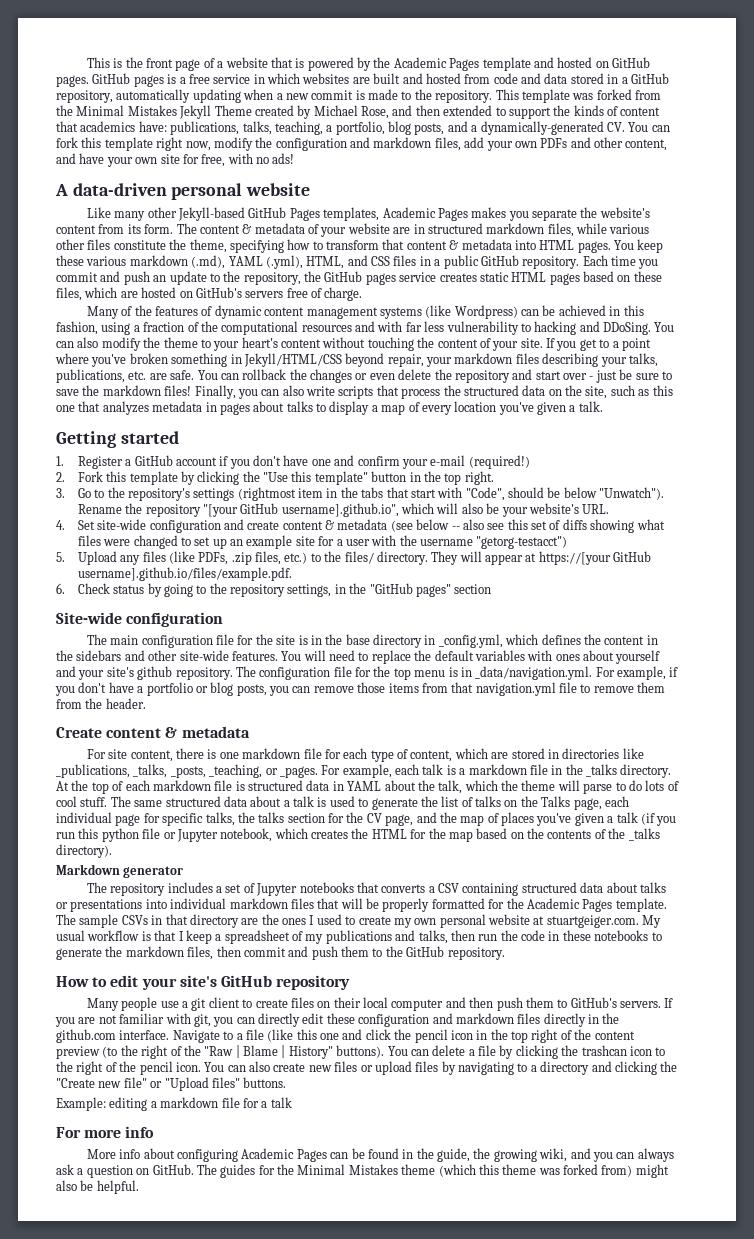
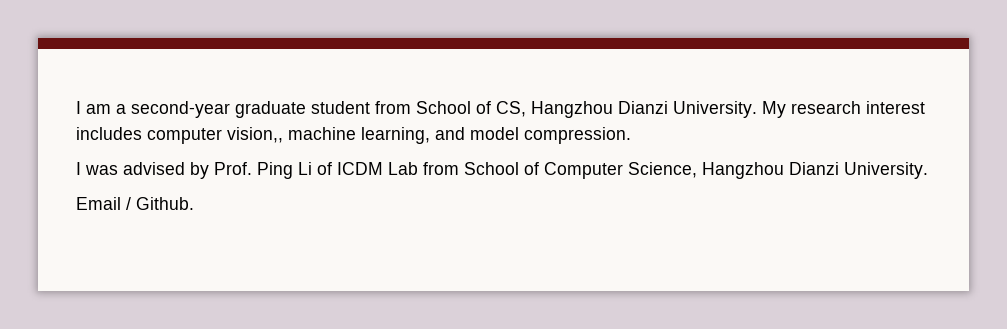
- This is the front page of a website that is powered by the Academic Pages template and hosted on GitHub pages. GitHub pages is a free service in which websites are built and hosted from code and data stored in a GitHub repository, automatically updating when a new commit is made to the repository. This template was forked from the Minimal Mistakes Jekyll Theme created by Michael Rose, and then extended to support the kinds of content that academics have: publications, talks, teaching, a portfolio, blog posts, and a dynamically-generated CV. You can fork this template right now, modify the configuration and markdown files, add your own PDFs and other content, and have your own site for free, with no ads!
- A data-driven personal website
- Like many other Jekyll-based GitHub Pages templates, Academic Pages makes you separate the website's content from its form. The content & metadata of your website are in structured markdown files, while various other files constitute the theme, specifying how to transform that content & metadata into HTML pages. You keep these various markdown (.md), YAML (.yml), HTML, and CSS files in a public GitHub repository. Each time you commit and push an update to the repository, the GitHub pages service creates static HTML pages based on these files, which are hosted on GitHub's servers free of charge.
- Many of the features of dynamic content management systems (like Wordpress) can be achieved in this fashion, using a fraction of the computational resources and with far less vulnerability to hacking and DDoSing. You can also modify the theme to your heart's content without touching the content of your site. If you get to a point where you've broken something in Jekyll/HTML/CSS beyond repair, your markdown files describing your talks, publications, etc. are safe. You can rollback the changes or even delete the repository and start over - just be sure to save the markdown files! Finally, you can also write scripts that process the structured data on the site, such as this one that analyzes metadata in pages about talks to display a map of every location you've given a talk.
- Getting started
- 1. Register a GitHub account if you don't have one and confirm your e-mail (required!)
- 2. Fork this template by clicking the "Use this template" button in the top right.
- 3. Go to the repository's settings (rightmost item in the tabs that start with "Code", should be below "Unwatch"). Rename the repository "[your GitHub username].github.io", which will also be your website's URL.
- 4. Set site-wide configuration and create content & metadata (see below -- also see this set of diffs showing what files were changed to set up an example site for a user with the username "getorg-testacct")
- 5. Upload any files (like PDFs, .zip files, etc.) to the files/ directory. They will appear at https://[your GitHub username].github.io/files/example.pdf.
- 6. Check status by going to the repository settings, in the "GitHub pages" section
- Site-wide configuration
- The main configuration file for the site is in the base directory in _config.yml, which defines the content in the sidebars and other site-wide features. You will need to replace the default variables with ones about yourself and your site's github repository. The configuration file for the top menu is in _data/navigation.yml. For example, if you don't have a portfolio or blog posts, you can remove those items from that navigation.yml file to remove them from the header.
- Create content & metadata
- For site content, there is one markdown file for each type of content, which are stored in directories like _publications, _talks, _posts, _teaching, or _pages. For example, each talk is a markdown file in the _talks directory. At the top of each markdown file is structured data in YAML about the talk, which the theme will parse to do lots of cool stuff. The same structured data about a talk is used to generate the list of talks on the Talks page, each individual page for specific talks, the talks section for the CV page, and the map of places you've given a talk (if you run this python file or Jupyter notebook, which creates the HTML for the map based on the contents of the _talks directory).
- Markdown generator
- The repository includes a set of Jupyter notebooks that converts a CSV containing structured data about talks or presentations into individual markdown files that will be properly formatted for the Academic Pages template. The sample CSVs in that directory are the ones I used to create my own personal website at stuartgeiger.com. My usual workflow is that I keep a spreadsheet of my publications and talks, then run the code in these notebooks to generate the markdown files, then commit and push them to the GitHub repository.
- How to edit your site's GitHub repository
- Many people use a git client to create files on their local computer and then push them to GitHub's servers. If you are not familiar with git, you can directly edit these configuration and markdown files directly in the github.com interface. Navigate to a file (like this one and click the pencil icon in the top right of the content preview (to the right of the "Raw | Blame | History" buttons). You can delete a file by clicking the trashcan icon to the right of the pencil icon. You can also create new files or upload files by navigating to a directory and clicking the "Create new file" or "Upload files" buttons.
- Example: editing a markdown file for a talk
- For more info
- More info about configuring Academic Pages can be found in the guide, the growing wiki, and you can always ask a question on GitHub. The guides for the Minimal Mistakes theme (which this theme was forked from) might also be helpful.
+ I am a second-year graduate student from School of CS, Hangzhou Dianzi University. My research interest includes computer vision,, machine learning, and model compression.
+ I was advised by Prof. Ping Li of ICDM Lab from School of Computer Science, Hangzhou Dianzi University.
+ Email / Github.

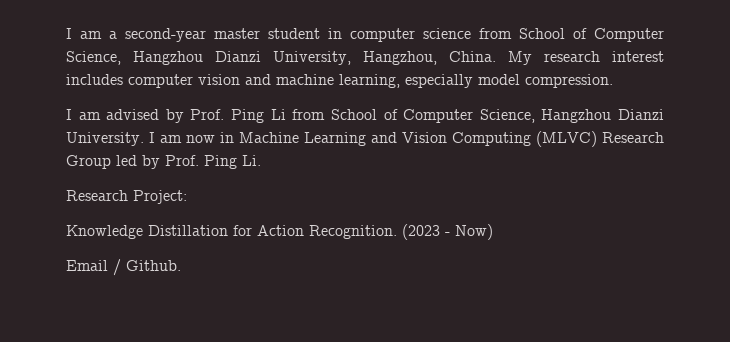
- I am a second-year graduate student from School of CS, Hangzhou Dianzi University.
+ I am a second-year master student in computer science from School of Computer Science, Hangzhou Dianzi University, Hangzhou, China.
- My research interest includes computer vision,, machine learning, and model compression.
+ My research interest includes computer vision and machine learning, especially model compression.
- I was advised by Prof. Ping Li of ICDM Lab from School of Computer Science, Hangzhou Dianzi University.
+ I am advised by Prof. Ping Li from School of Computer Science, Hangzhou Dianzi University. I am now in Machine Learning and Vision Computing (MLVC) Research Group led by Prof. Ping Li.
+ Research Project:
+ Knowledge Distillation for Action Recognition. (2023 - Now)

